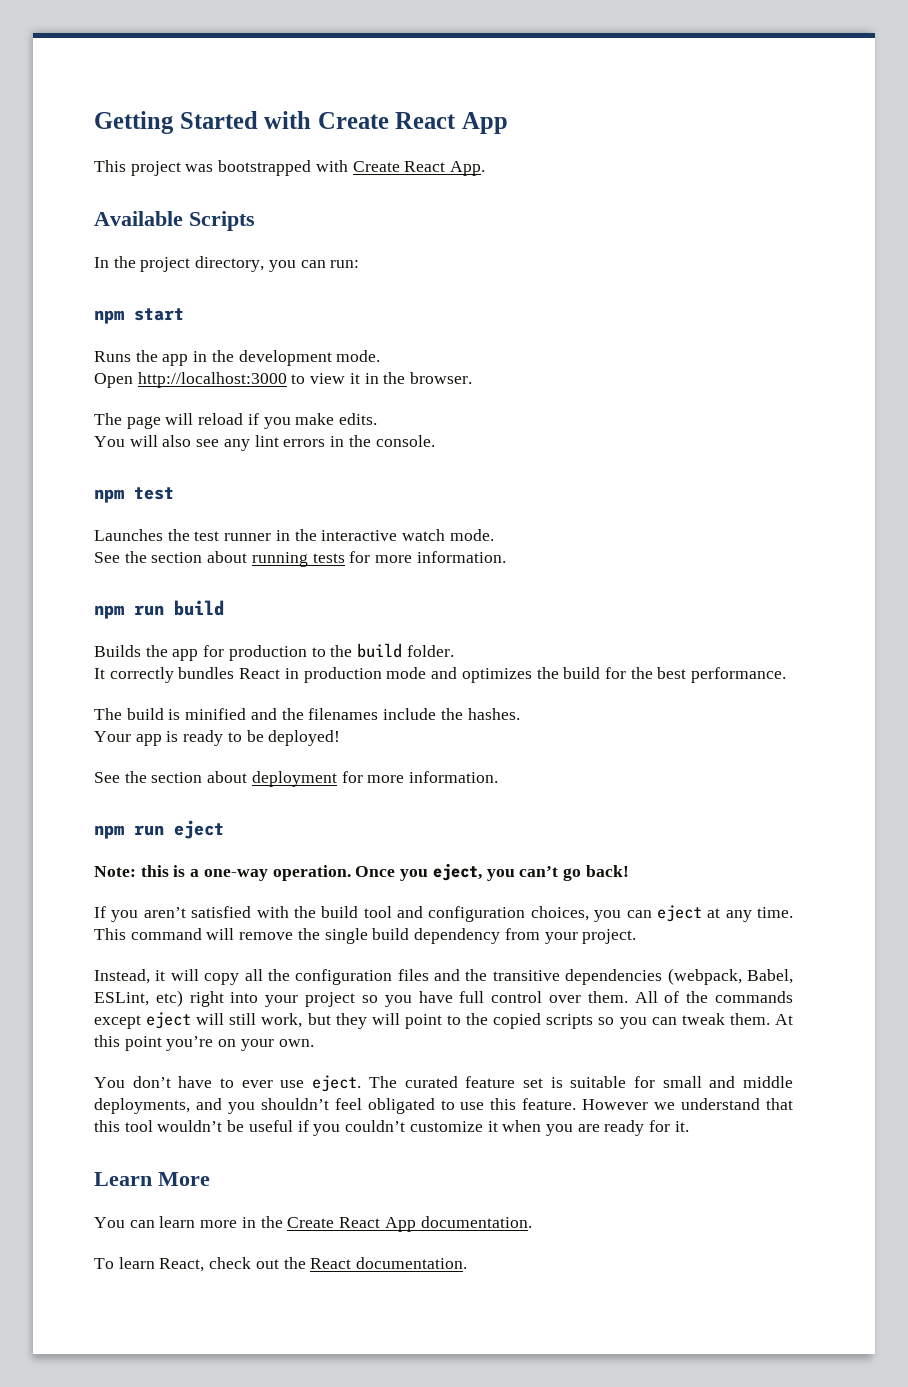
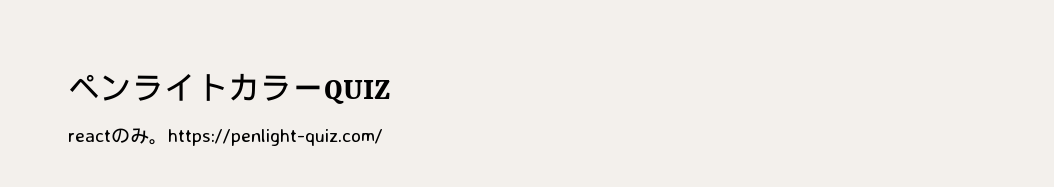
- Getting Started with Create React App
- This project was bootstrapped with Create React App.
- Available Scripts
- In the project directory, you can run:
- npm start
- Runs the app in the development mode.
- Open http://localhost:3000 to view it in the browser.
- The page will reload if you make edits.
- You will also see any lint errors in the console.
- npm test
- Launches the test runner in the interactive watch mode.
- See the section about running tests for more information.
- npm run build
- Builds the app for production to the build folder.
- It correctly bundles React in production mode and optimizes the build for the best performance.
- The build is minified and the filenames include the hashes.
- Your app is ready to be deployed!
- See the section about deployment for more information.
- npm run eject
- Note: this is a one-way operation. Once you eject, you can’t go back!
- If you aren’t satisfied with the build tool and configuration choices, you can eject at any time. This command will remove the single build dependency from your project.
- Instead, it will copy all the configuration files and the transitive dependencies (webpack, Babel, ESLint, etc) right into your project so you have full control over them. All of the commands except eject will still work, but they will point to the copied scripts so you can tweak them. At this point you’re on your own.
- You don’t have to ever use eject. The curated feature set is suitable for small and middle deployments, and you shouldn’t feel obligated to use this feature. However we understand that this tool wouldn’t be useful if you couldn’t customize it when you are ready for it.
- Learn More
- You can learn more in the Create React App documentation.
- To learn React, check out the React documentation.
+ ペンライトカラーQUIZ
+ reactのみ。https://penlight-quiz.com/

